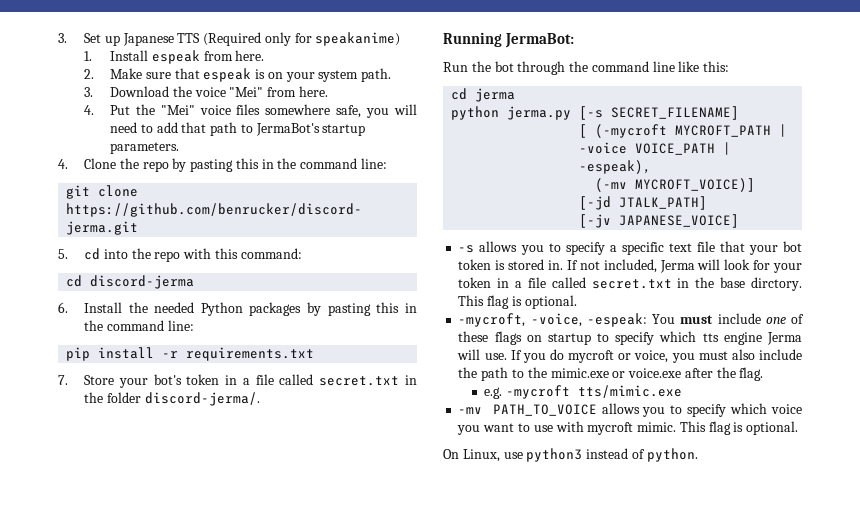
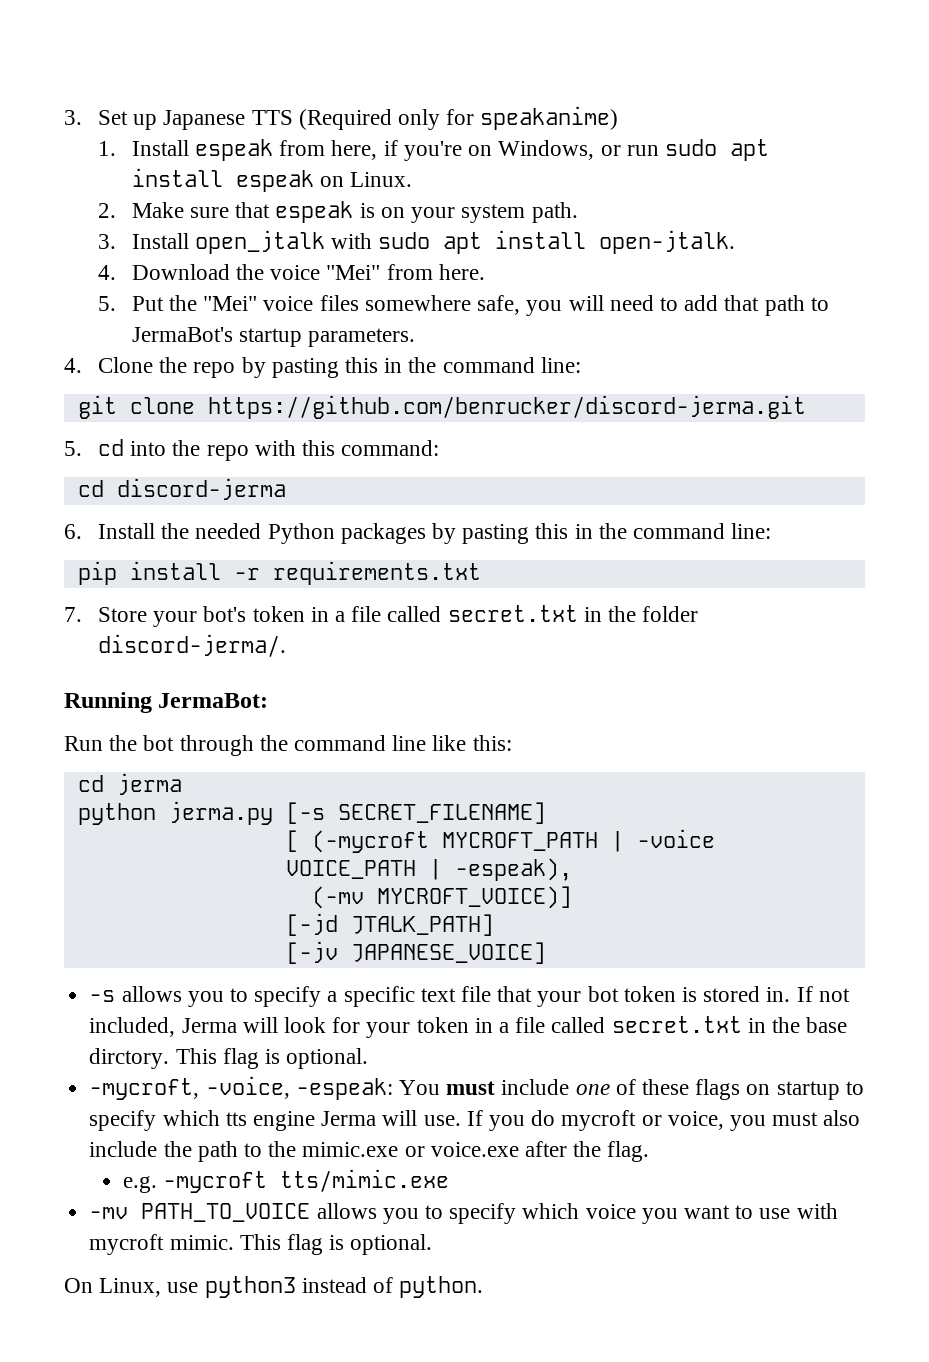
- 1. Install espeak from here.
+ 1. Install espeak from here, if you're on Windows, or run sudo apt install espeak on Linux.
- 3. Download the voice "Mei" from here.
+ 3. Install open_jtalk with sudo apt install open-jtalk.
+ 4. Download the voice "Mei" from here.
- 4. Put the "Mei" voice files somewhere safe, you will need to add that path to JermaBot's startup parameters.
+ 5. Put the "Mei" voice files somewhere safe, you will need to add that path to JermaBot's startup parameters.

